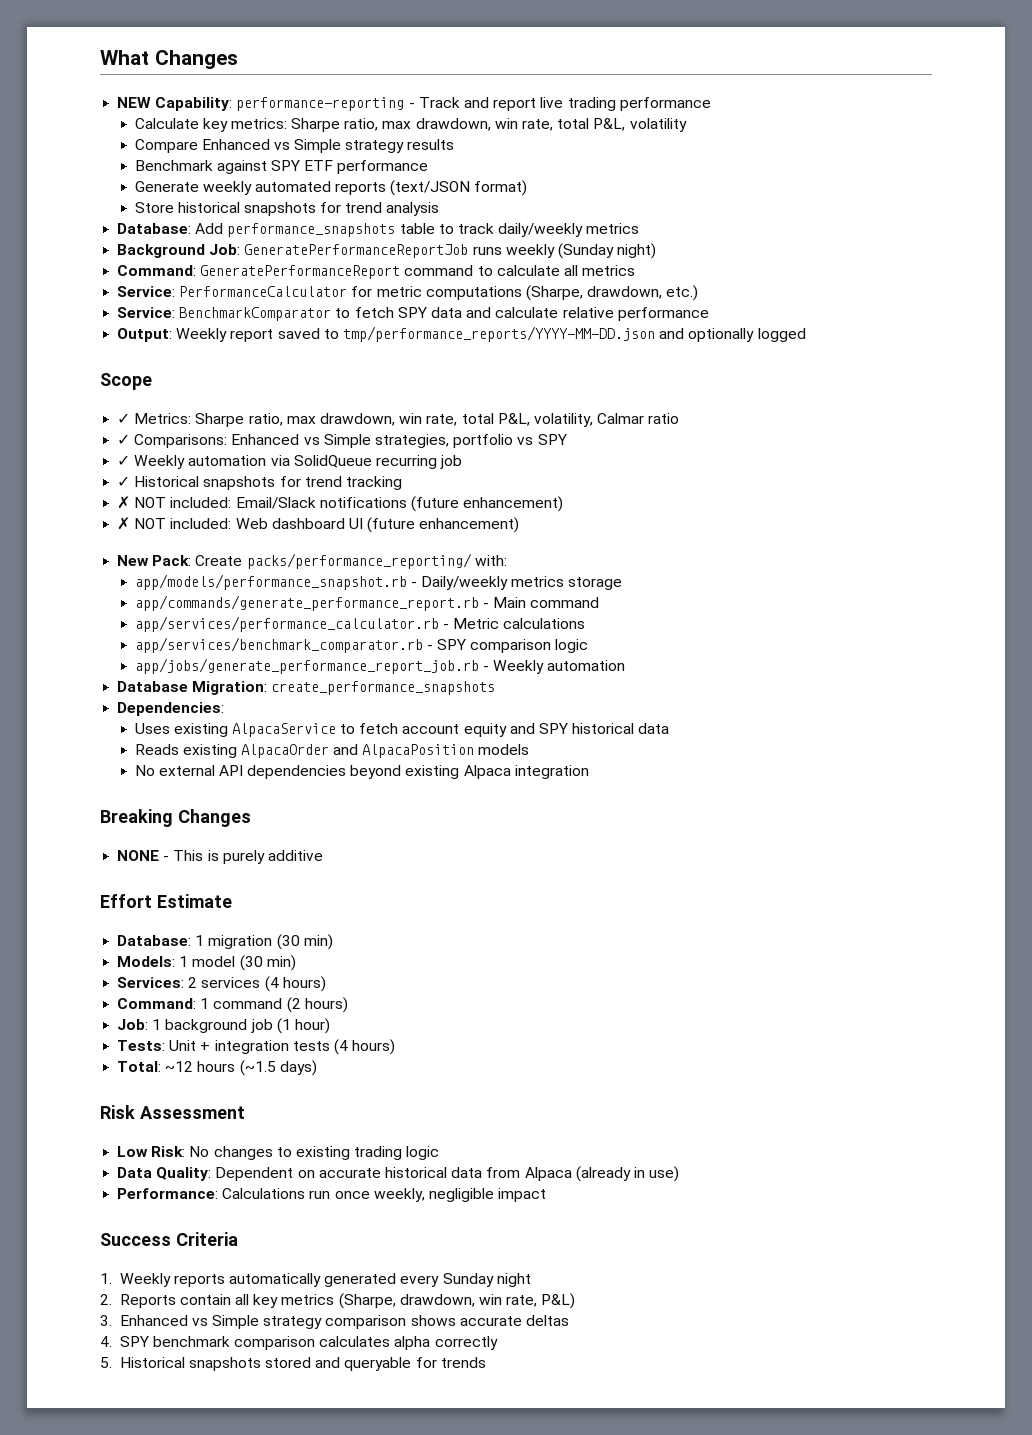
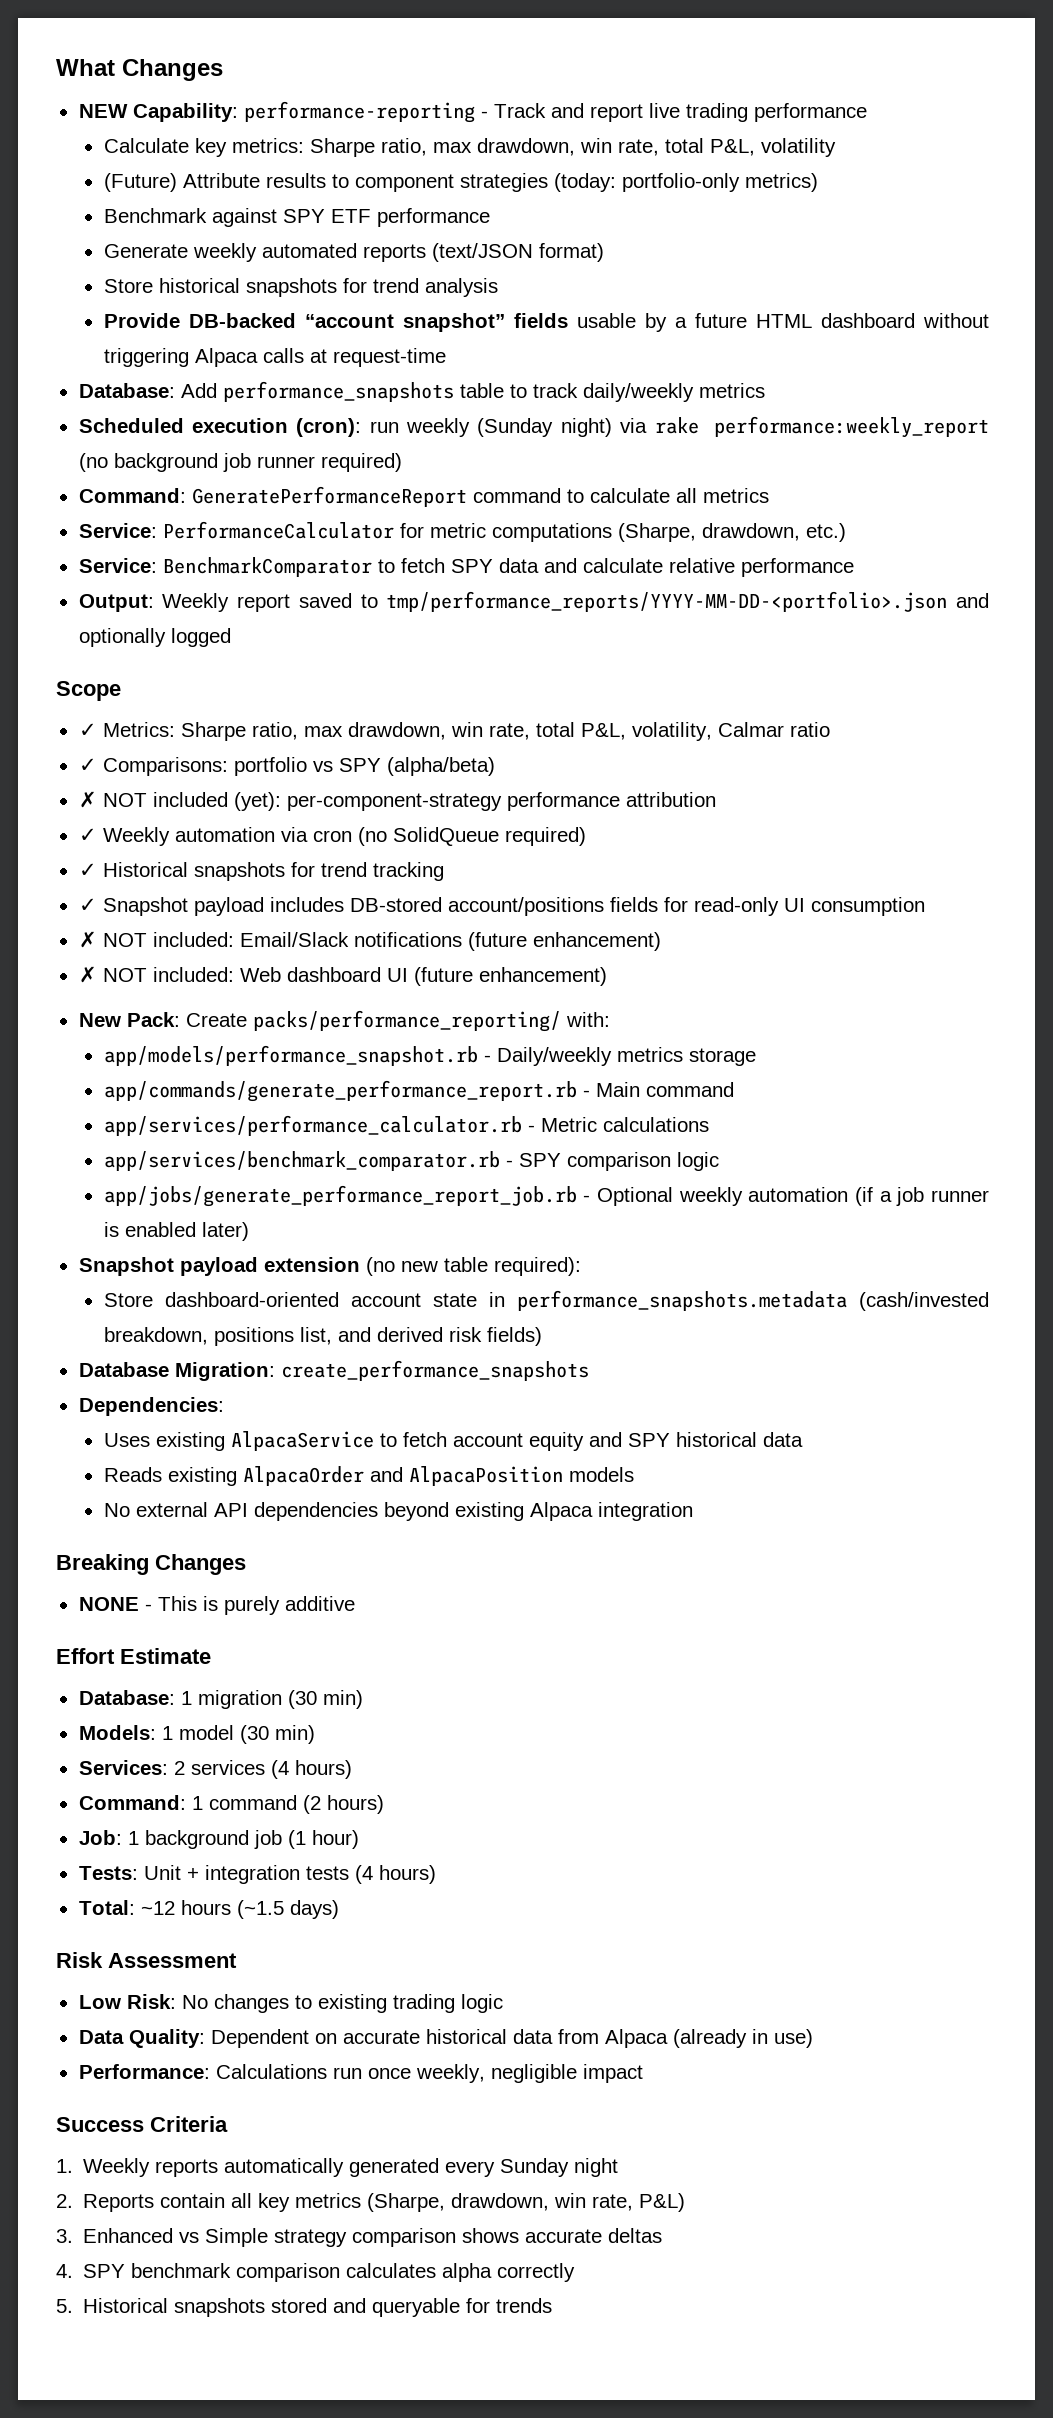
- Compare Enhanced vs Simple strategy results
+ (Future) Attribute results to component strategies (today: portfolio-only metrics)
+ Provide DB-backed “account snapshot” fields usable by a future HTML dashboard without triggering Alpaca calls at request-time
- Background Job: GeneratePerformanceReportJob runs weekly (Sunday night)
+ Scheduled execution (cron): run weekly (Sunday night) via rake performance:weekly_report (no background job runner required)
- Output: Weekly report saved to tmp/performance_reports/YYYY-MM-DD.json and optionally logged
+ Output: Weekly report saved to tmp/performance_reports/YYYY-MM-DD-<portfolio>.json and optionally logged
- ✓ Comparisons: Enhanced vs Simple strategies, portfolio vs SPY
+ ✓ Comparisons: portfolio vs SPY (alpha/beta)
+ ✗ NOT included (yet): per-component-strategy performance attribution
- ✓ Weekly automation via SolidQueue recurring job
+ ✓ Weekly automation via cron (no SolidQueue required)
+ ✓ Snapshot payload includes DB-stored account/positions fields for read-only UI consumption
- app/jobs/generate_performance_report_job.rb - Weekly automation
+ app/jobs/generate_performance_report_job.rb - Optional weekly automation (if a job runner is enabled later)
+ Snapshot payload extension (no new table required):
+ Store dashboard-oriented account state in performance_snapshots.metadata (cash/invested breakdown, positions list, and derived risk fields)

